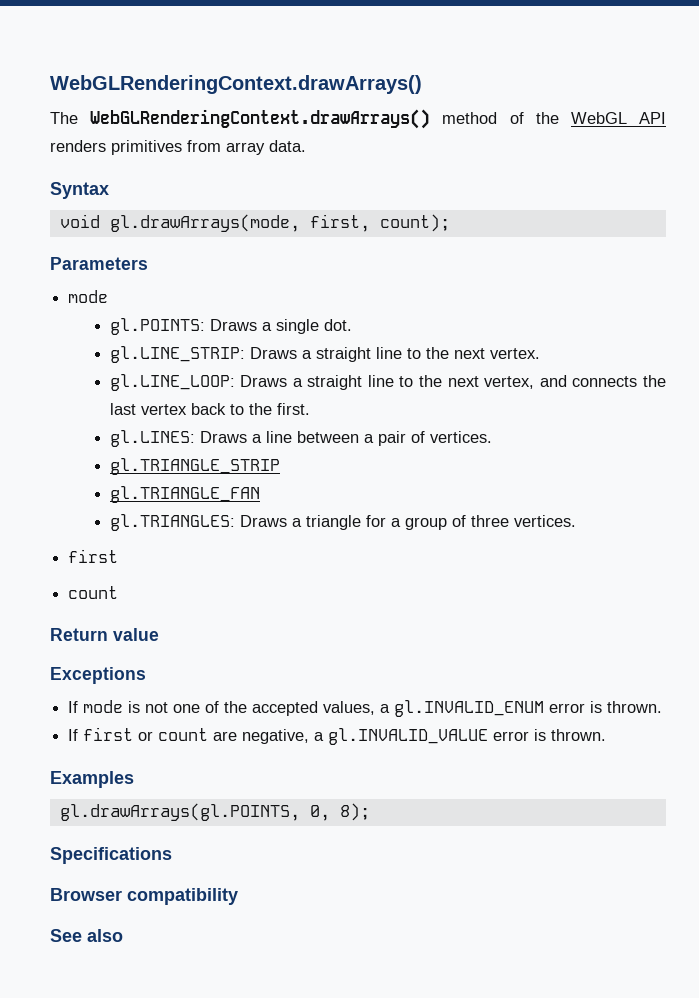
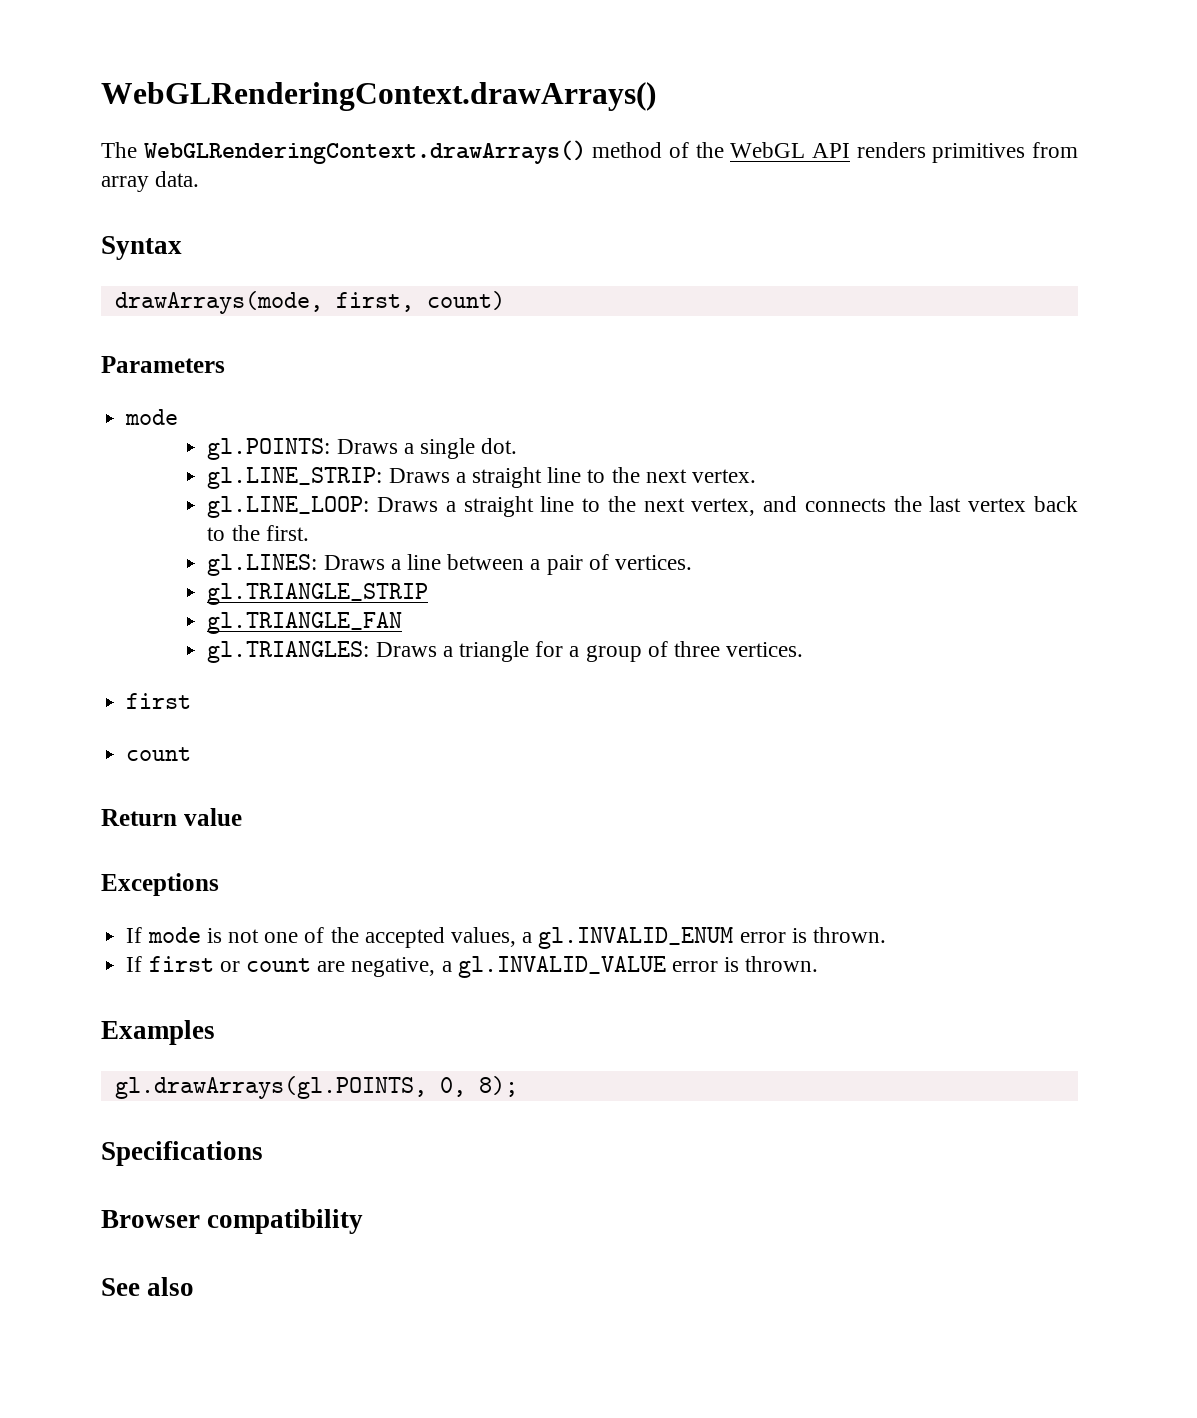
- void gl.drawArrays(mode, first, count);
+ drawArrays(mode, first, count)

